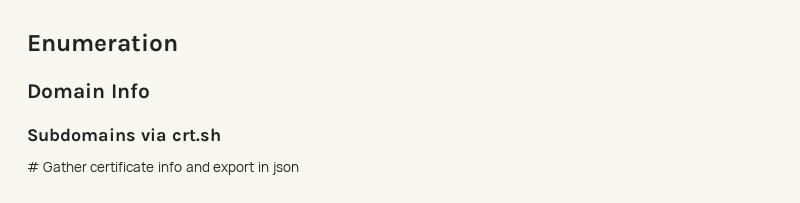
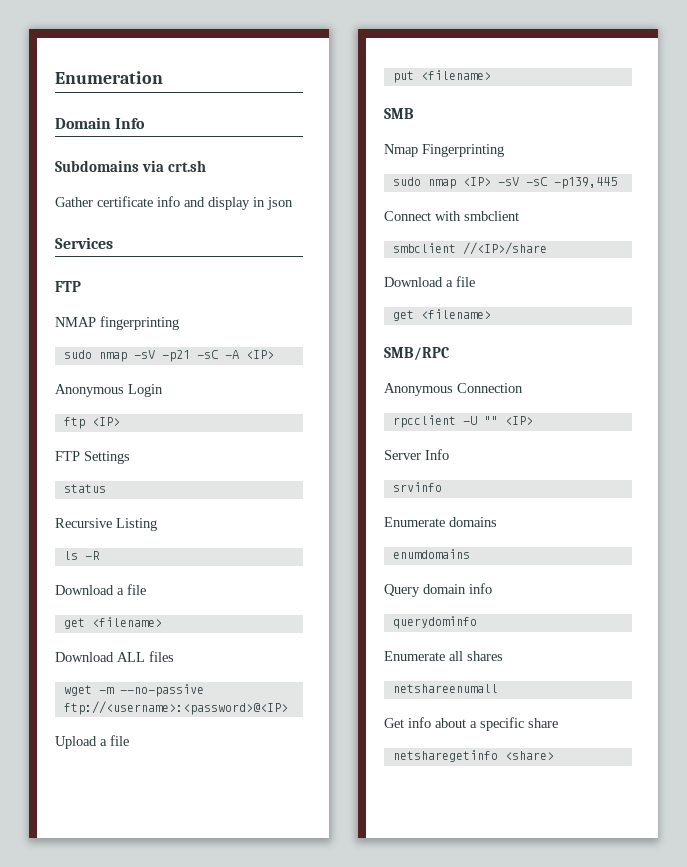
- # Gather certificate info and export in json
+ Gather certificate info and display in json
+ Services
+ FTP
+ NMAP fingerprinting
+ sudo nmap -sV -p21 -sC -A <IP>
+ Anonymous Login
+ ftp <IP>
+ FTP Settings
+ status
+ Recursive Listing
+ ls -R
+ Download a file
+ get <filename>
+ Download ALL files
+ wget -m --no-passive ftp://<username>:<password>@<IP>
+ Upload a file
+ put <filename>
+ SMB
+ Nmap Fingerprinting
+ sudo nmap <IP> -sV -sC -p139,445
+ Connect with smbclient
+ smbclient //<IP>/share
+ Download a file
+ get <filename>
+ SMB/RPC
+ Anonymous Connection
+ rpcclient -U "" <IP>
+ Server Info
+ srvinfo
+ Enumerate domains
+ enumdomains
+ Query domain info
+ querydominfo
+ Enumerate all shares
+ netshareenumall
+ Get info about a specific share
+ netsharegetinfo <share>

